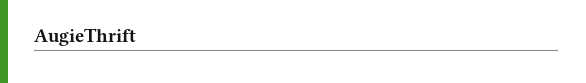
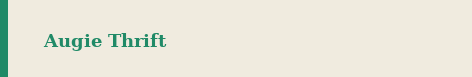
- AugieThrift
+ Augie Thrift

